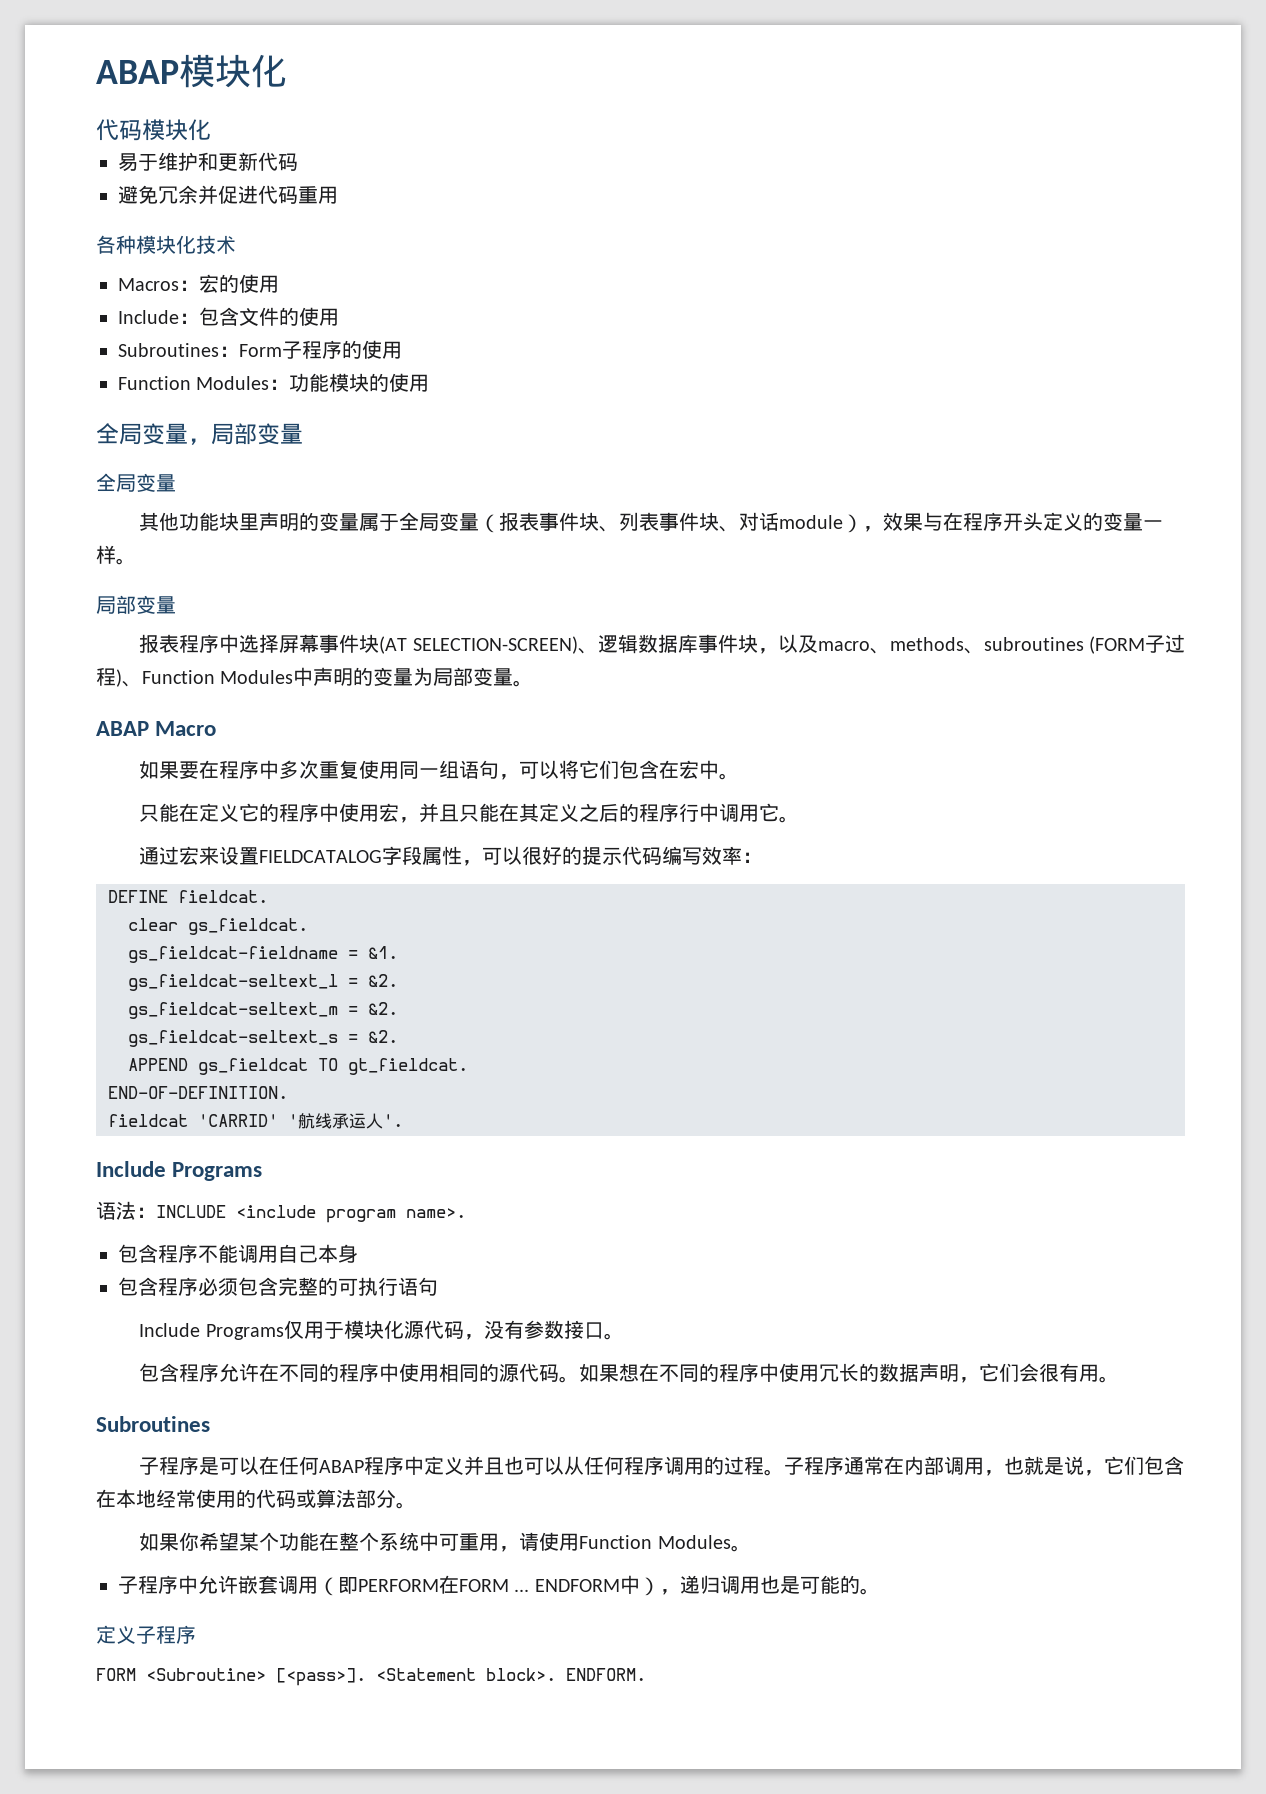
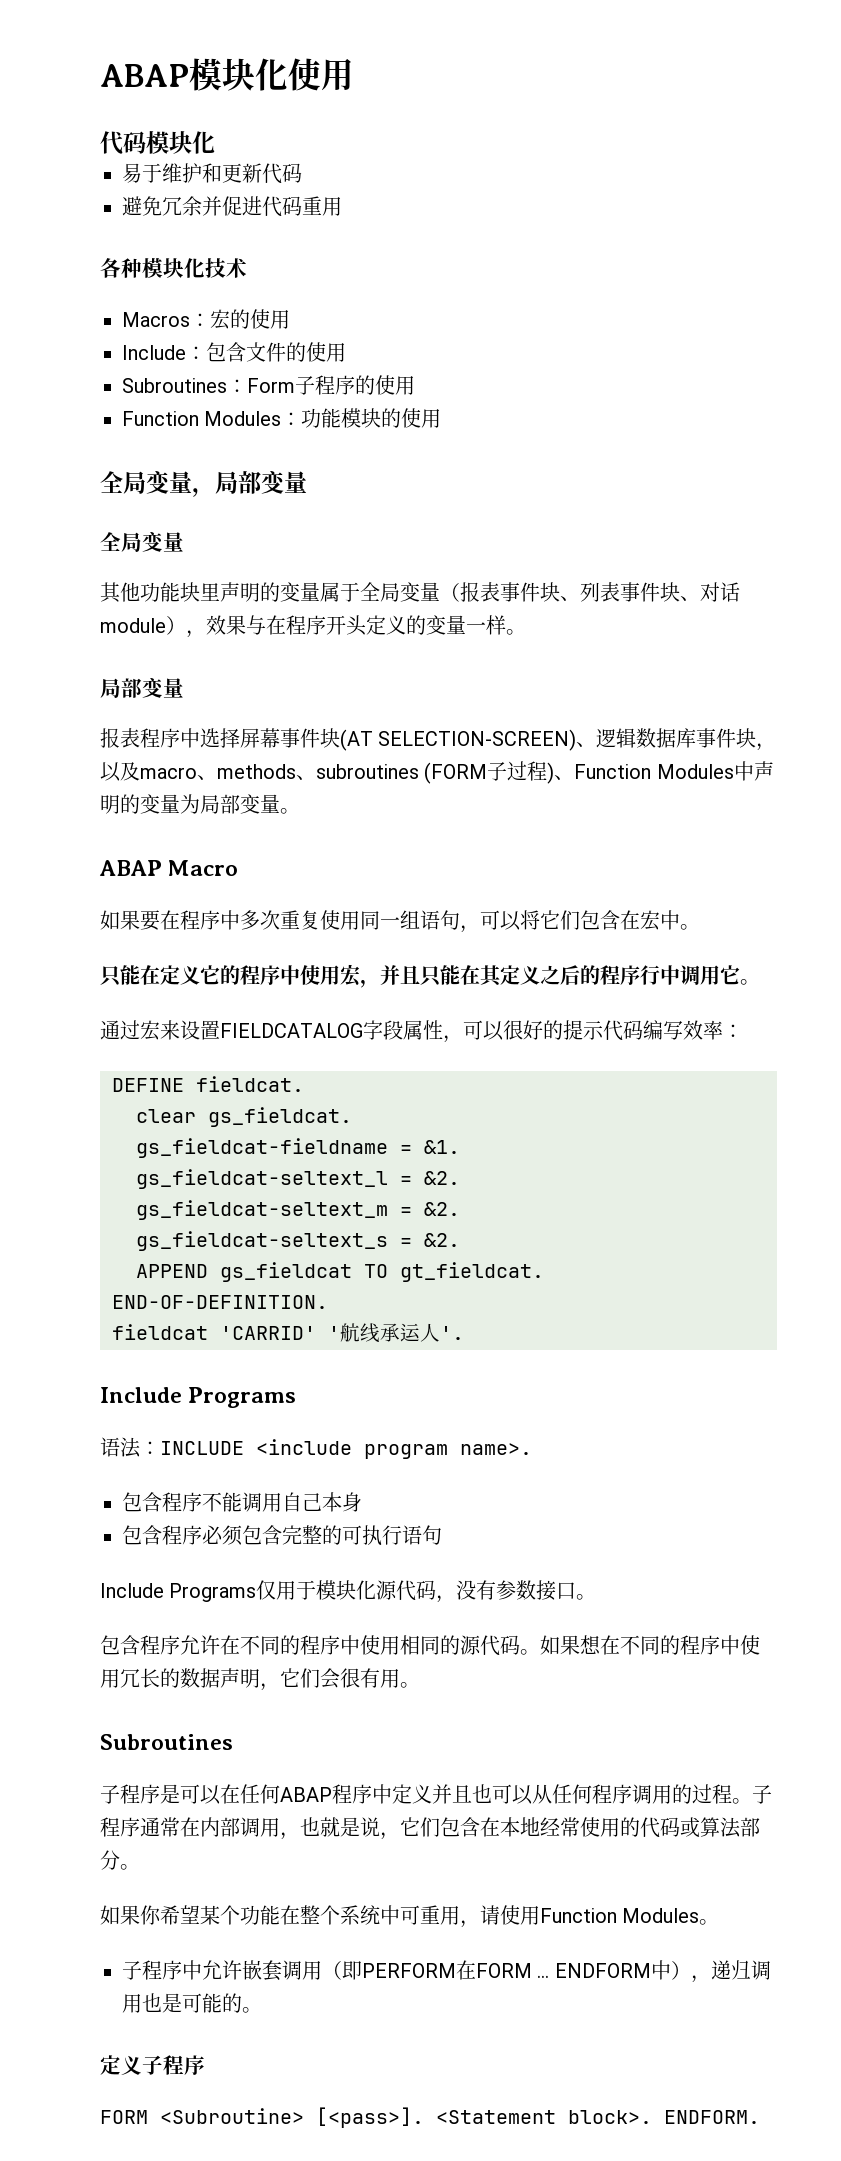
- ABAP模块化
+ ABAP模块化使用

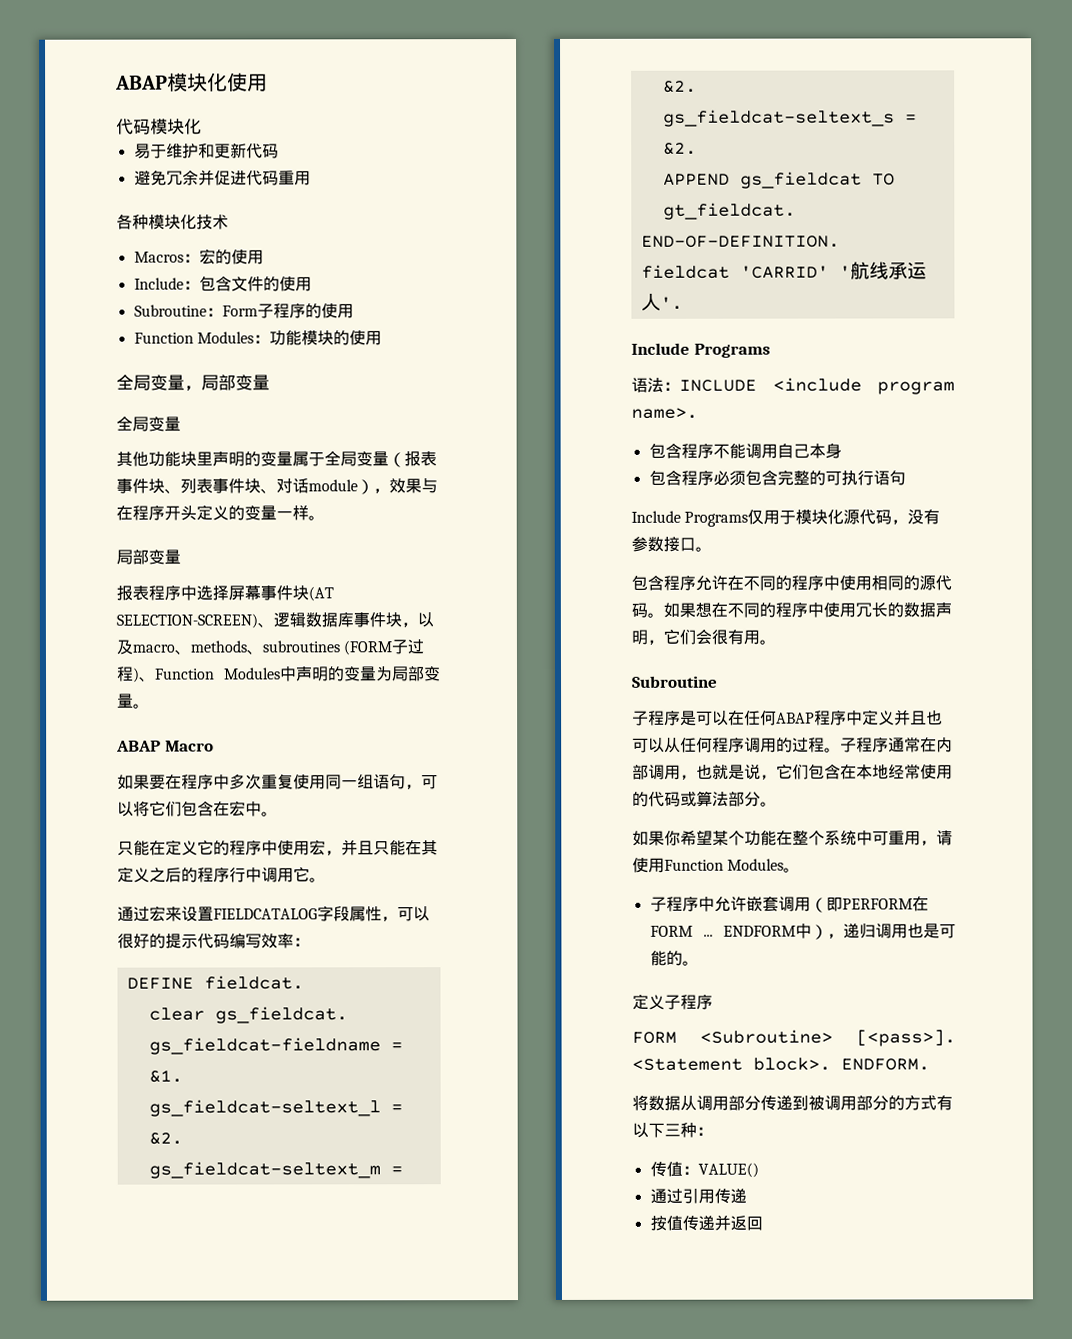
- Subroutines：Form子程序的使用
+ Subroutine：Form子程序的使用
  如果想在不同的程序中使用冗长的数据声明，它们会很有用。
- Subroutines
+ Subroutine
+ 将数据从调用部分传递到被调用部分的方式有以下三种：
+ 传值：VALUE()
+ 通过引用传递
+ 按值传递并返回

